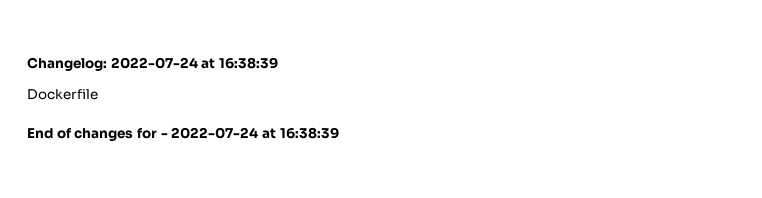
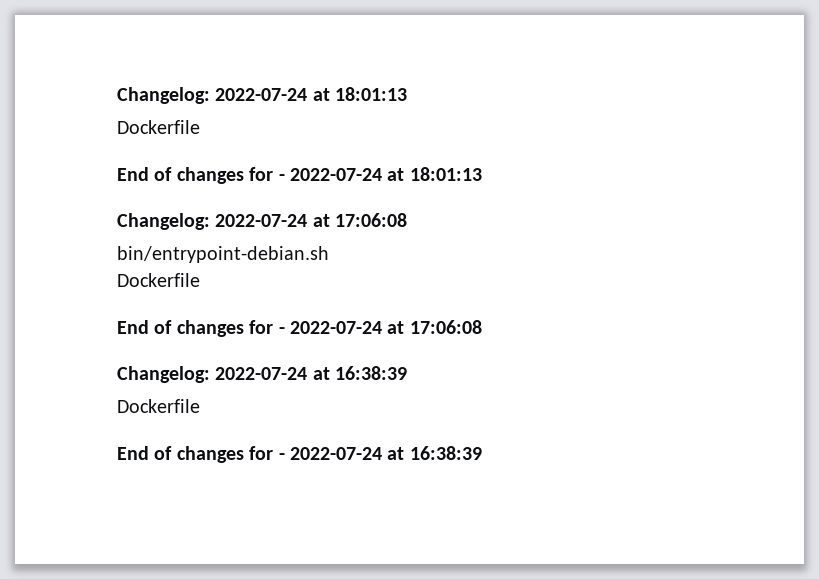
+ Changelog: 2022-07-24 at 18:01:13
+ Dockerfile
+ End of changes for - 2022-07-24 at 18:01:13
+ Changelog: 2022-07-24 at 17:06:08
+ bin/entrypoint-debian.sh
+ Dockerfile
+ End of changes for - 2022-07-24 at 17:06:08

